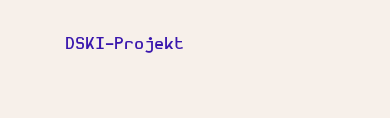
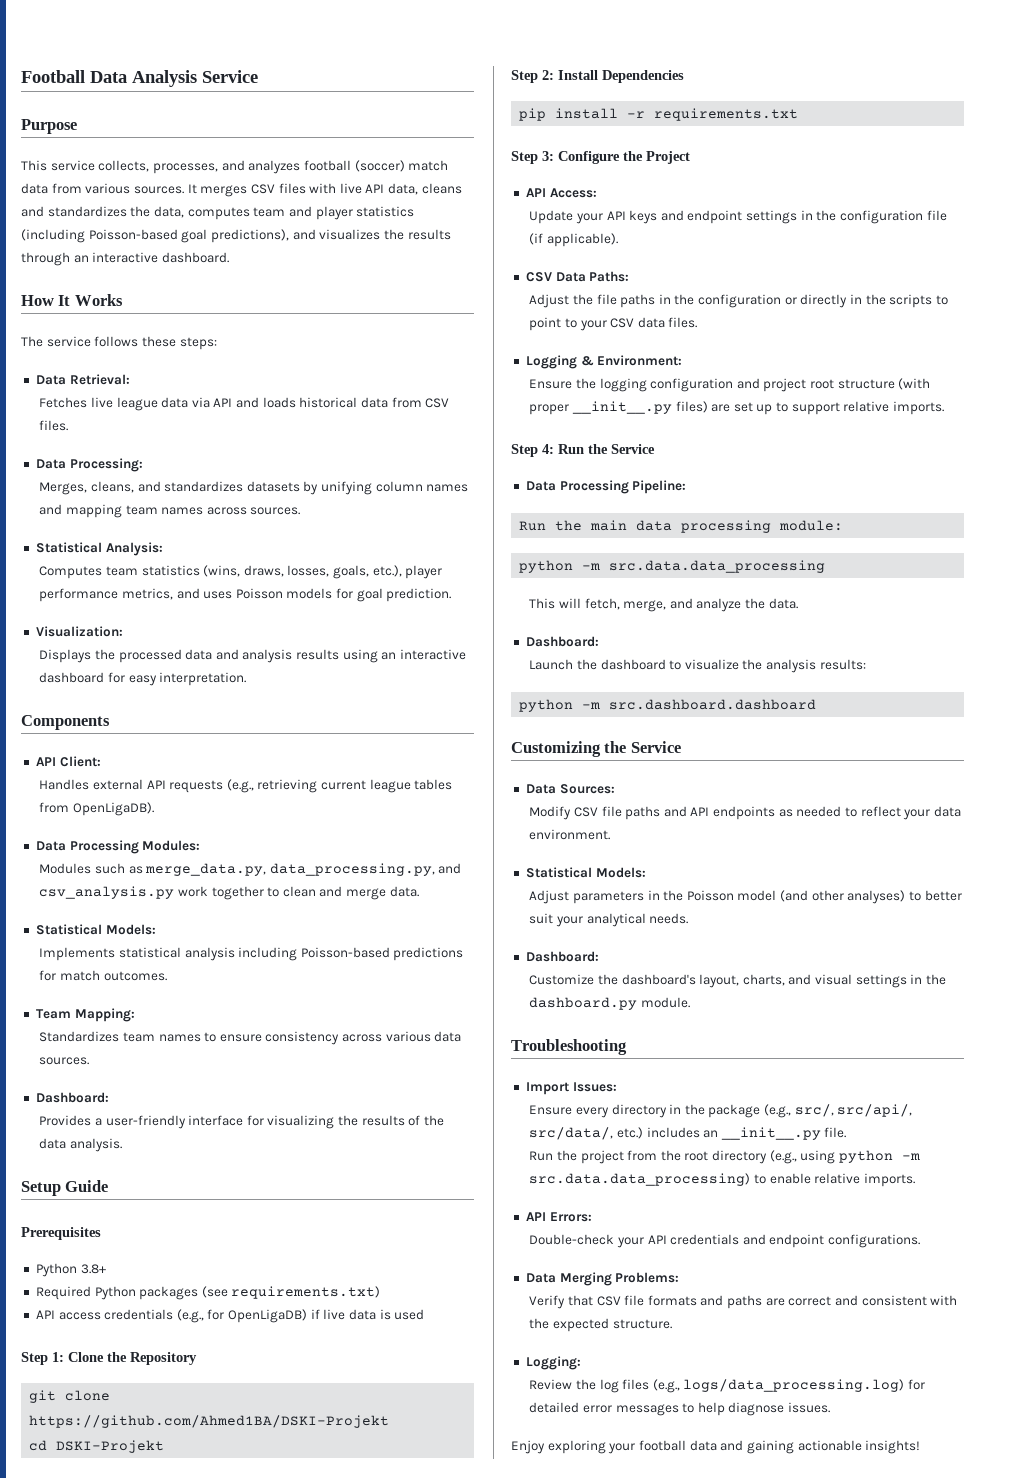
- DSKI-Projekt
+ Football Data Analysis Service
+ Purpose
+ This service collects, processes, and analyzes football (soccer) match data from various sources. It merges CSV files with live API data, cleans and standardizes the data, computes team and player statistics (including Poisson-based goal predictions), and visualizes the results through an interactive dashboard.
+ How It Works
+ The service follows these steps:
+ Data Retrieval:
+ Fetches live league data via API and loads historical data from CSV files.
+ Data Processing:
+ Merges, cleans, and standardizes datasets by unifying column names and mapping team names across sources.
+ Statistical Analysis:
+ Computes team statistics (wins, draws, losses, goals, etc.), player performance metrics, and uses Poisson models for goal prediction.
+ Visualization:
+ Displays the processed data and analysis results using an interactive dashboard for easy interpretation.
+ Components
+ API Client:
+ Handles external API requests (e.g., retrieving current league tables from OpenLigaDB).
+ Data Processing Modules:
+ Modules such as merge_data.py, data_processing.py, and csv_analysis.py work together to clean and merge data.
+ Statistical Models:
+ Implements statistical analysis including Poisson-based predictions for match outcomes.
+ Team Mapping:
+ Standardizes team names to ensure consistency across various data sources.
+ Dashboard:
+ Provides a user-friendly interface for visualizing the results of the data analysis.
+ Setup Guide
+ Prerequisites
+ Python 3.8+
+ Required Python packages (see requirements.txt)
+ API access credentials (e.g., for OpenLigaDB) if live data is used
+ Step 1: Clone the Repository
+ git clone https://github.com/Ahmed1BA/DSKI-Projekt
+ cd DSKI-Projekt
+ Step 2: Install Dependencies
+ pip install -r requirements.txt
+ Step 3: Configure the Project
+ API Access:
+ Update your API keys and endpoint settings in the configuration file (if applicable).
+ CSV Data Paths:
+ Adjust the file paths in the configuration or directly in the scripts to point to your CSV data files.
+ Logging & Environment:
+ Ensure the logging configuration and project root structure (with proper __init__.py files) are set up to support relative imports.
+ Step 4: Run the Service
+ Data Processing Pipeline:
+ Run the main data processing module:
+ python -m src.data.data_processing
+ This will fetch, merge, and analyze the data.
+ Dashboard:
+ Launch the dashboard to visualize the analysis results:
+ python -m src.dashboard.dashboard
+ Customizing the Service
+ Data Sources:
+ Modify CSV file paths and API endpoints as needed to reflect your data environment.
+ Statistical Models:
+ Adjust parameters in the Poisson model (and other analyses) to better suit your analytical needs.
+ Dashboard:
+ Customize the dashboard's layout, charts, and visual settings in the dashboard.py module.
+ Troubleshooting
+ Import Issues:
+ Ensure every directory in the package (e.g., src/, src/api/, src/data/, etc.) includes an __init__.py file.
+ Run the project from the root directory (e.g., using python -m src.data.data_processing) to enable relative imports.
+ API Errors:
+ Double-check your API credentials and endpoint configurations.
+ Data Merging Problems:
+ Verify that CSV file formats and paths are correct and consistent with the expected structure.
+ Logging:
+ Review the log files (e.g., logs/data_processing.log) for detailed error messages to help diagnose issues.
+ Enjoy exploring your football data and gaining actionable insights!

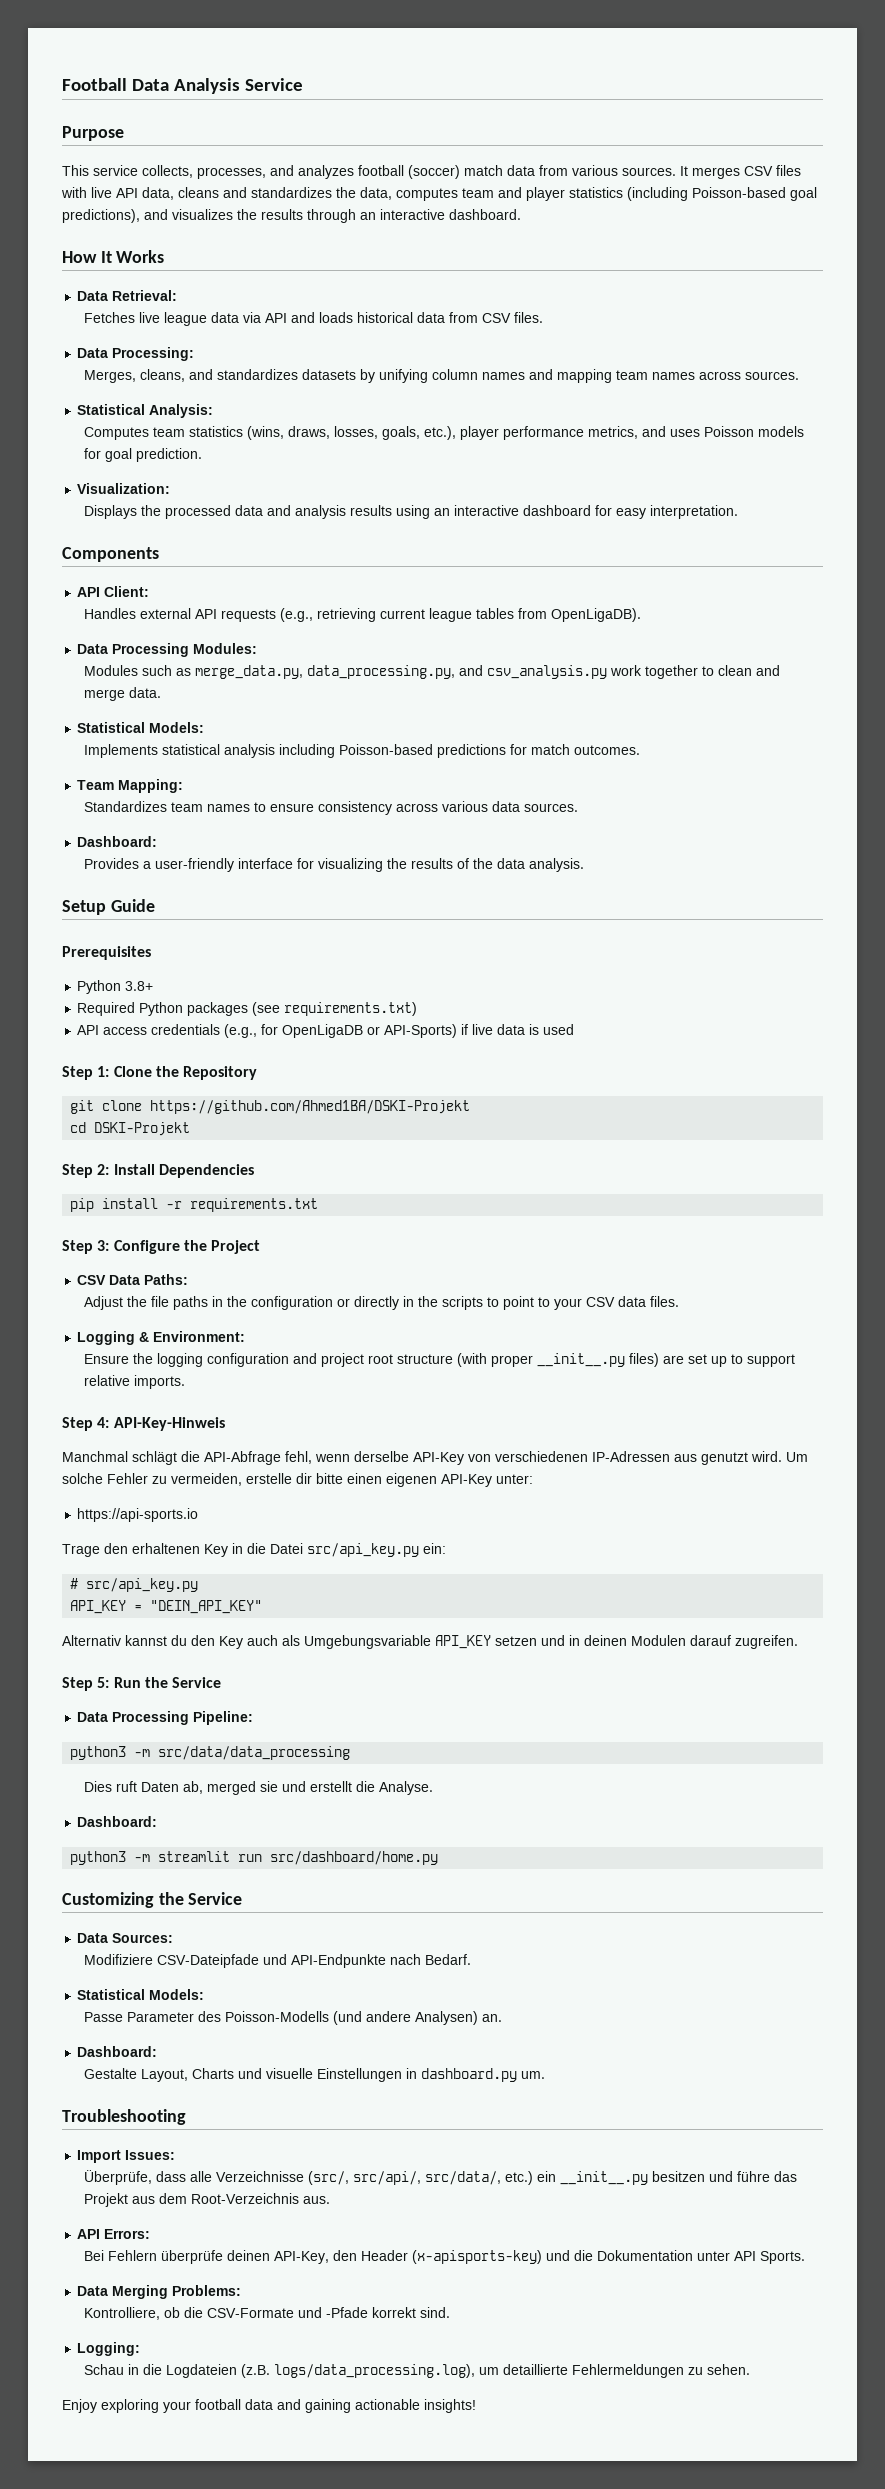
- The service follows these steps:
- API access credentials (e.g., for OpenLigaDB) if live data is used
+ API access credentials (e.g., for OpenLigaDB or API-Sports) if live data is used
- API Access:
- Update your API keys and endpoint settings in the configuration file (if applicable).
- Step 4: Run the Service
+ Step 4: API-Key-Hinweis
+ Manchmal schlägt die API-Abfrage fehl, wenn derselbe API-Key von verschiedenen IP-Adressen aus genutzt wird. Um solche Fehler zu vermeiden, erstelle dir bitte einen eigenen API-Key unter:
+ https://api-sports.io
+ Trage den erhaltenen Key in die Datei src/api_key.py ein:
+ # src/api_key.py
+ API_KEY = "DEIN_API_KEY"
+ Alternativ kannst du den Key auch als Umgebungsvariable API_KEY setzen und in deinen Modulen darauf zugreifen.
+ Step 5: Run the Service
- Run the main data processing module:
- python -m src.data.data_processing
- This will fetch, merge, and analyze the data.
+ python3 -m src/data/data_processing
+ Dies ruft Daten ab, merged sie und erstellt die Analyse.
  Dashboard:
- Launch the dashboard to visualize the analysis results:
- python -m src.dashboard.dashboard
+ python3 -m streamlit run src/dashboard/home.py
- Modify CSV file paths and API endpoints as needed to reflect your data environment.
+ Modifiziere CSV-Dateipfade und API-Endpunkte nach Bedarf.
  Statistical Models:
- Adjust parameters in the Poisson model (and other analyses) to better suit your analytical needs.
+ Passe Parameter des Poisson-Modells (und andere Analysen) an.
  Dashboard:
- Customize the dashboard's layout, charts, and visual settings in the dashboard.py module.
+ Gestalte Layout, Charts und visuelle Einstellungen in dashboard.py um.
  Troubleshooting
  Import Issues:
- Ensure every directory in the package (e.g., src/, src/api/, src/data/, etc.) includes an __init__.py file.
- Run the project from the root directory (e.g., using python -m src.data.data_processing) to enable relative imports.
+ Überprüfe, dass alle Verzeichnisse (src/, src/api/, src/data/, etc.) ein __init__.py besitzen und führe das Projekt aus dem Root-Verzeichnis aus.
  API Errors:
- Double-check your API credentials and endpoint configurations.
+ Bei Fehlern überprüfe deinen API-Key, den Header (x-apisports-key) und die Dokumentation unter API Sports.
  Data Merging Problems:
- Verify that CSV file formats and paths are correct and consistent with the expected structure.
+ Kontrolliere, ob die CSV-Formate und -Pfade korrekt sind.
  Logging:
- Review the log files (e.g., logs/data_processing.log) for detailed error messages to help diagnose issues.
+ Schau in die Logdateien (z.B. logs/data_processing.log), um detaillierte Fehlermeldungen zu sehen.

